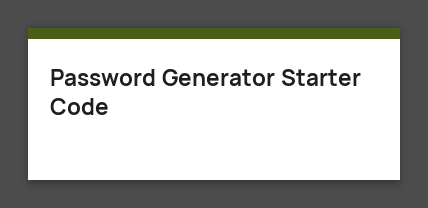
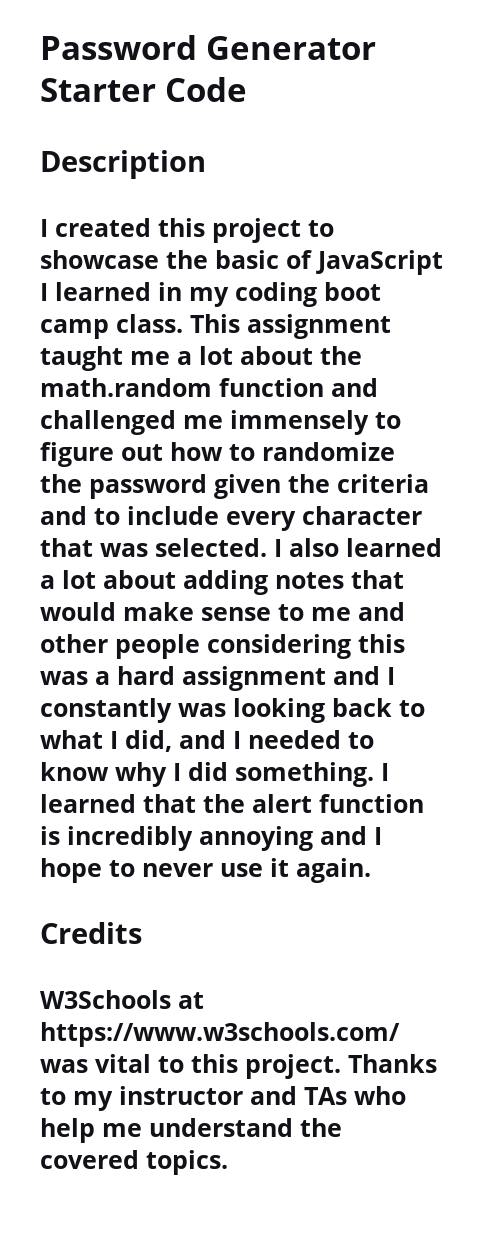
+ Description
+ I created this project to showcase the basic of JavaScript I learned in my coding boot camp class. This assignment taught me a lot about the math.random function and challenged me immensely to figure out how to randomize the password given the criteria and to include every character that was selected. I also learned a lot about adding notes that would make sense to me and other people considering this was a hard assignment and I constantly was looking back to what I did, and I needed to know why I did something. I learned that the alert function is incredibly annoying and I hope to never use it again.
+ Credits
+ W3Schools at https://www.w3schools.com/ was vital to this project. Thanks to my instructor and TAs who help me understand the covered topics.

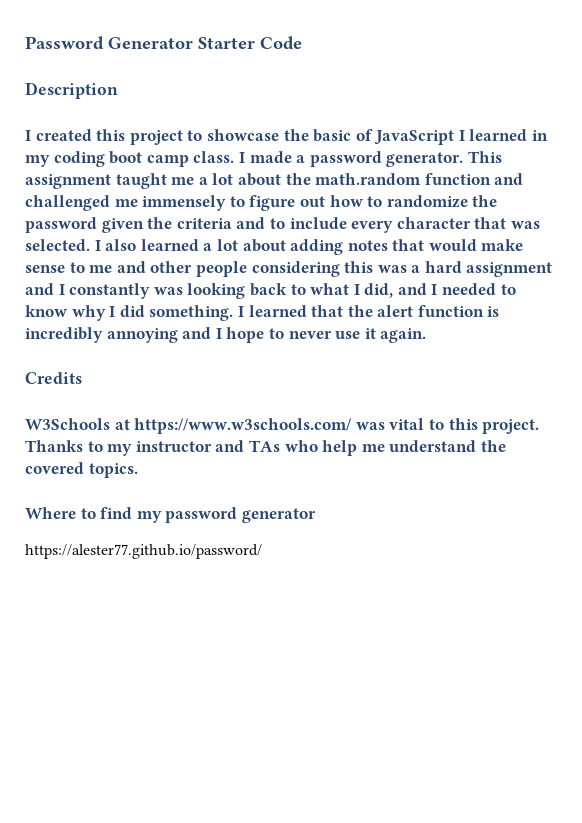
+ I made a password generator.
+ Where to find my password generator
+ https://alester77.github.io/password/

